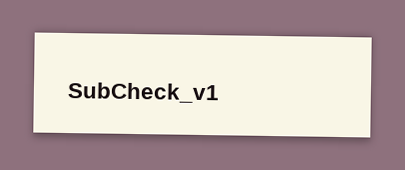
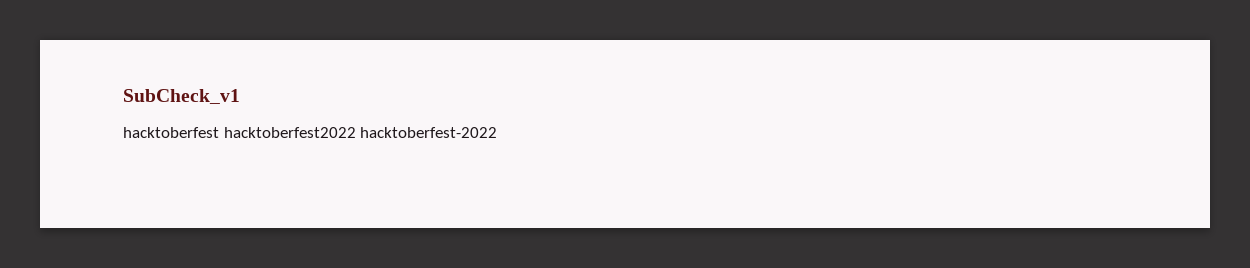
+ hacktoberfest hacktoberfest2022 hacktoberfest-2022

